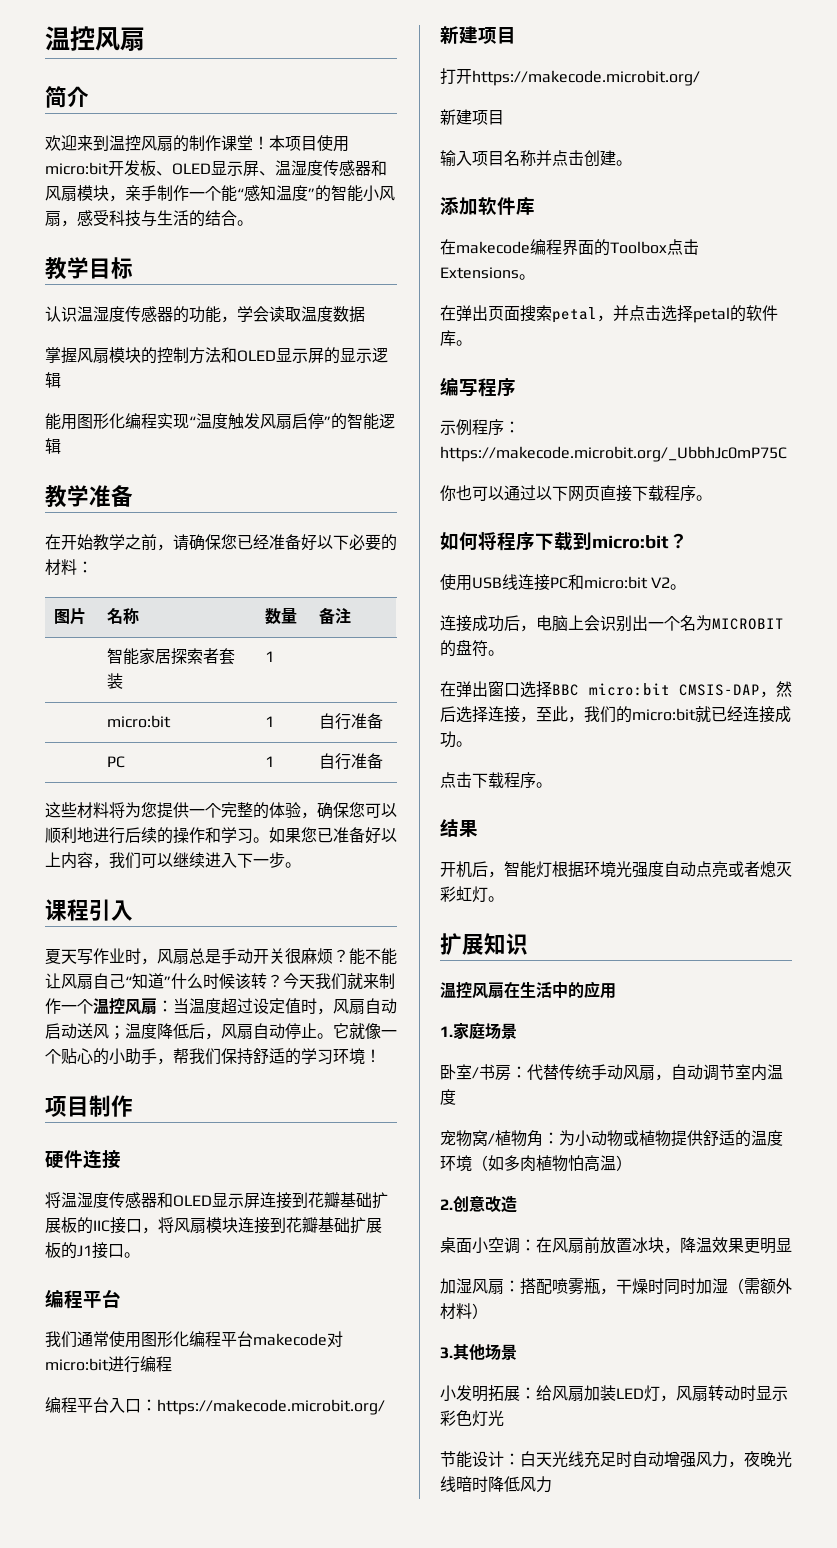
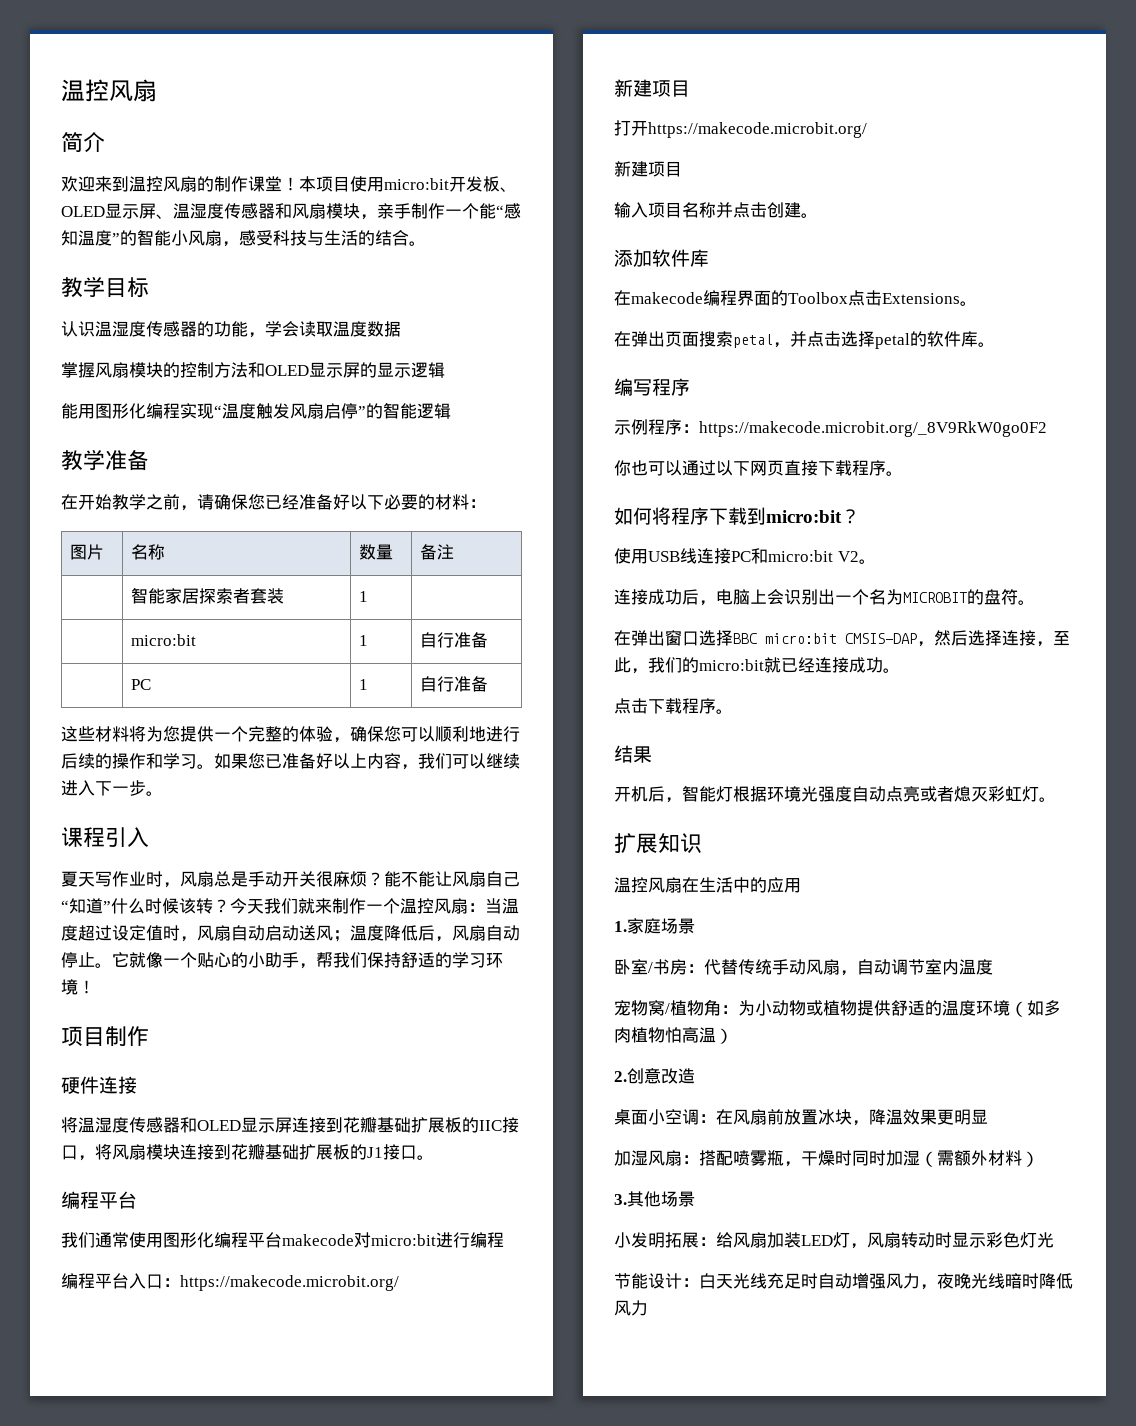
- 示例程序：https://makecode.microbit.org/_UbbhJc0mP75C
+ 示例程序：https://makecode.microbit.org/_8V9RkW0go0F2

